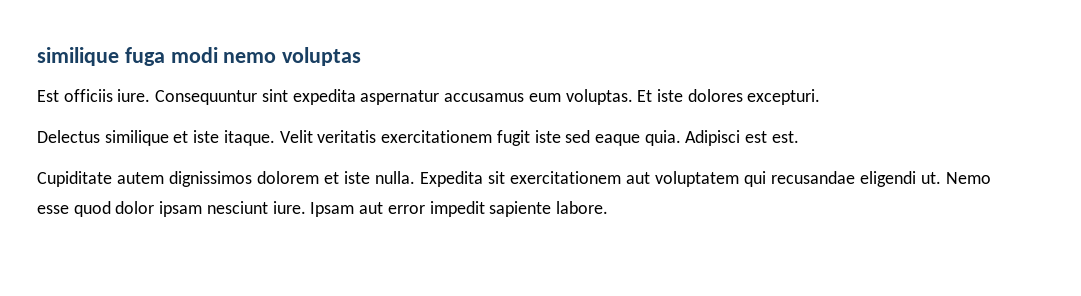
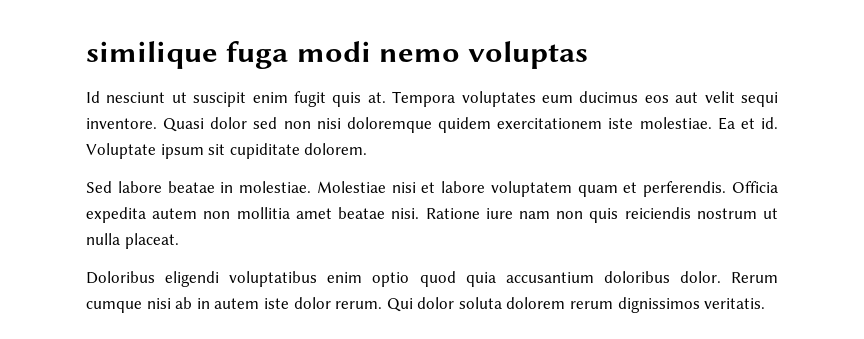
- Est officiis iure. Consequuntur sint expedita aspernatur accusamus eum voluptas. Et iste dolores excepturi.
- Delectus similique et iste itaque. Velit veritatis exercitationem fugit iste sed eaque quia. Adipisci est est.
- Cupiditate autem dignissimos dolorem et iste nulla. Expedita sit exercitationem aut voluptatem qui recusandae eligendi ut. Nemo esse quod dolor ipsam nesciunt iure. Ipsam aut error impedit sapiente labore.
+ Id nesciunt ut suscipit enim fugit quis at. Tempora voluptates eum ducimus eos aut velit sequi inventore. Quasi dolor sed non nisi doloremque quidem exercitationem iste molestiae. Ea et id. Voluptate ipsum sit cupiditate dolorem.
+ Sed labore beatae in molestiae. Molestiae nisi et labore voluptatem quam et perferendis. Officia expedita autem non mollitia amet beatae nisi. Ratione iure nam non quis reiciendis nostrum ut nulla placeat.
+ Doloribus eligendi voluptatibus enim optio quod quia accusantium doloribus dolor. Rerum cumque nisi ab in autem iste dolor rerum. Qui dolor soluta dolorem rerum dignissimos veritatis.

